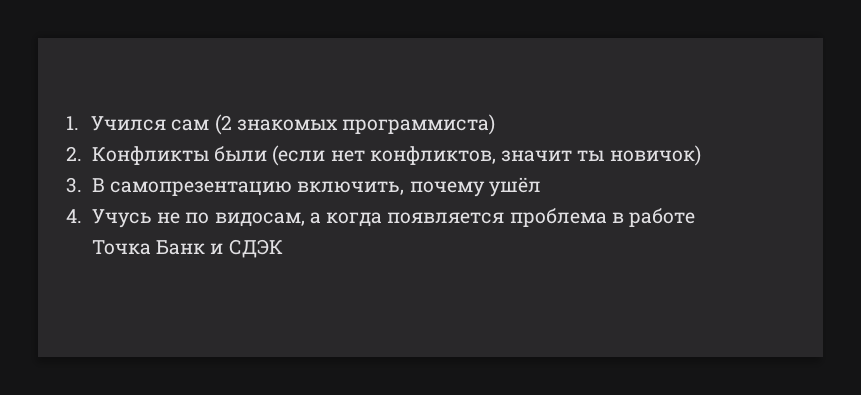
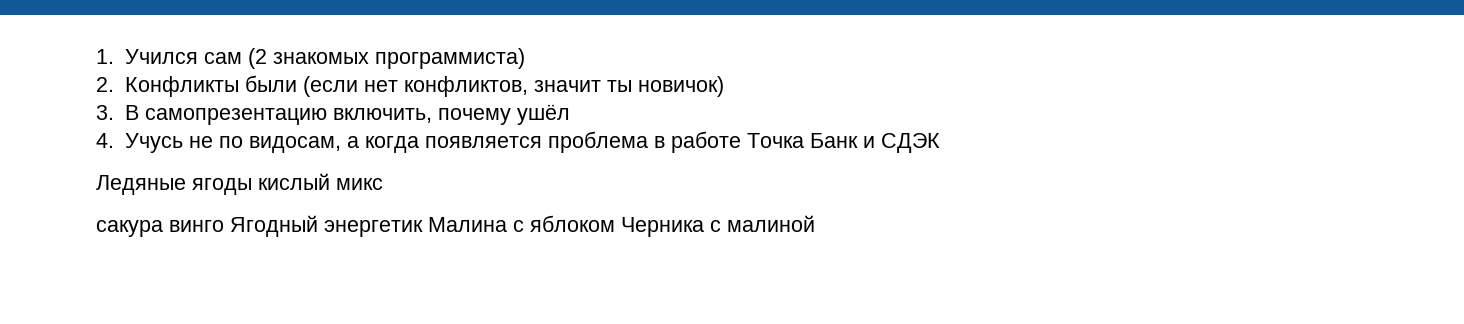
+ Ледяные ягоды кислый микс
+ сакура винго Ягодный энергетик Малина с яблоком Черника с малиной

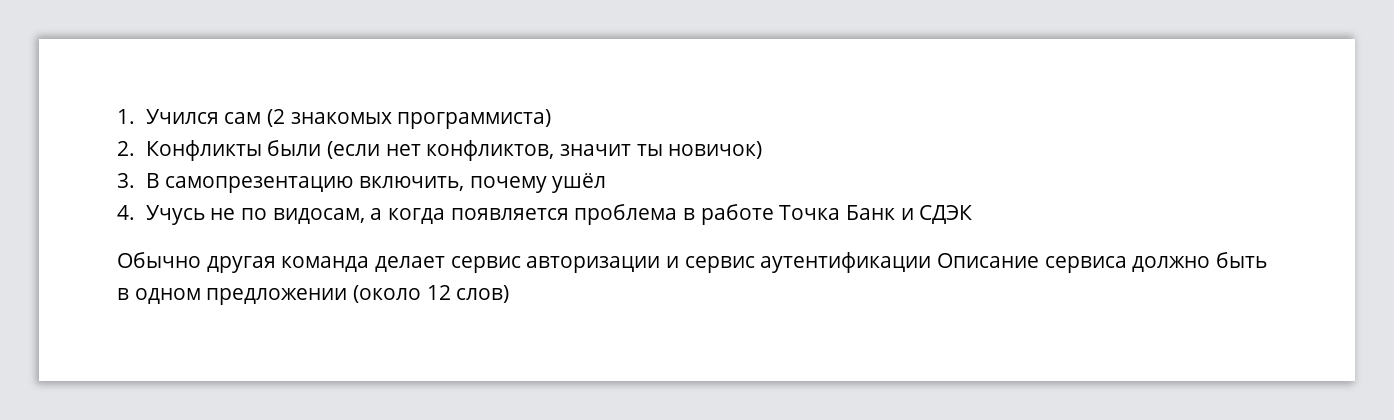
- Ледяные ягоды кислый микс
- сакура винго Ягодный энергетик Малина с яблоком Черника с малиной
+ Обычно другая команда делает сервис авторизации и сервис аутентификации Описание сервиса должно быть в одном предложении (около 12 слов)

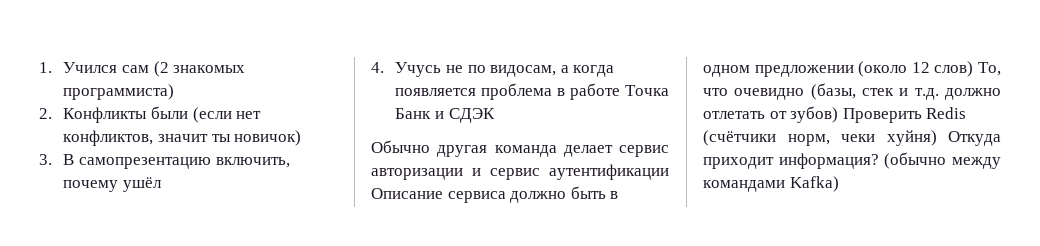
- Обычно другая команда делает сервис авторизации и сервис аутентификации Описание сервиса должно быть в одном предложении (около 12 слов)
+ Обычно другая команда делает сервис авторизации и сервис аутентификации Описание сервиса должно быть в одном предложении (около 12 слов) То, что очевидно (базы, стек и т.д. должно отлетать от зубов) Проверить Redis (счётчики норм, чеки хуйня) Откуда приходит информация? (обычно между командами Kafka)

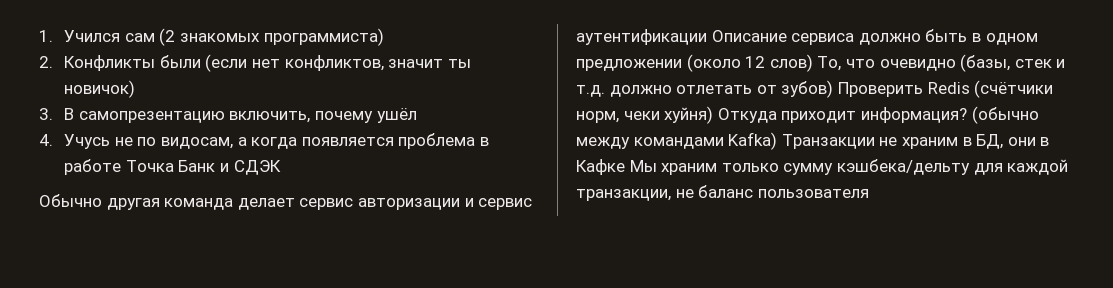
- (обычно между командами Kafka)
+ (обычно между командами Kafka) Транзакции не храним в БД, они в Кафке Мы храним только сумму кэшбека/дельту для каждой транзакции, не баланс пользователя

